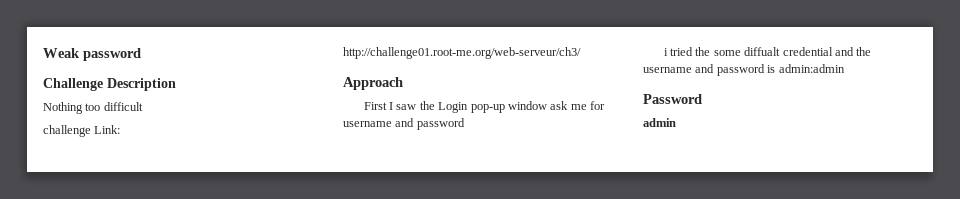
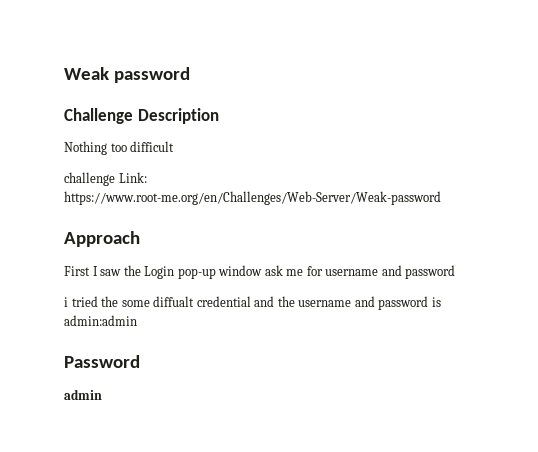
- challenge Link: http://challenge01.root-me.org/web-serveur/ch3/
+ challenge Link: https://www.root-me.org/en/Challenges/Web-Server/Weak-password

